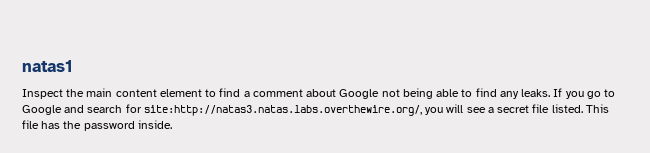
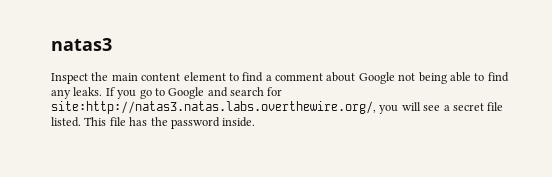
- natas1
+ natas3

